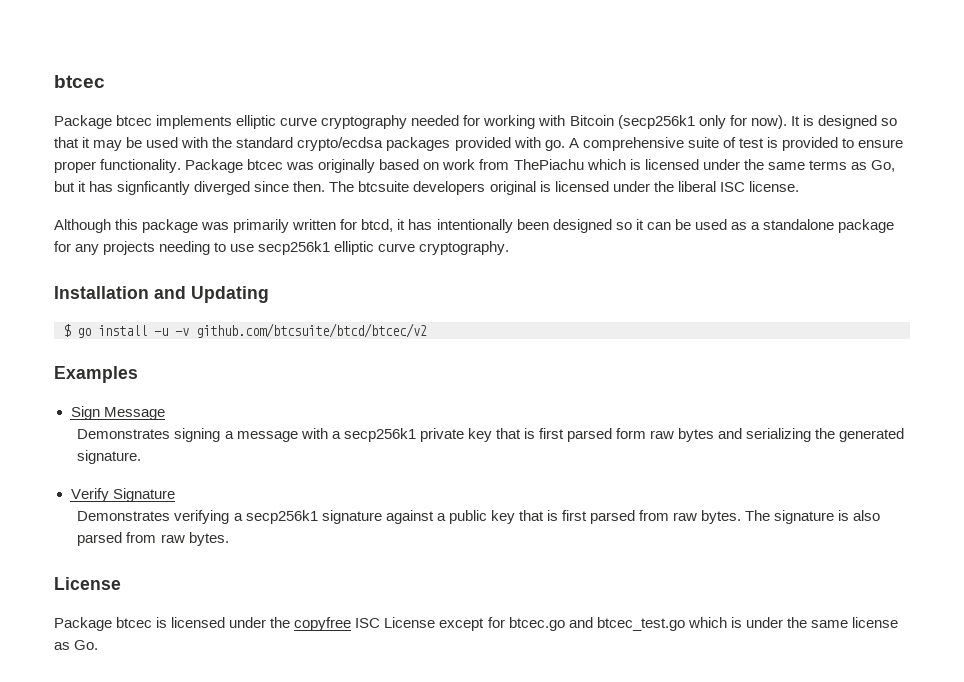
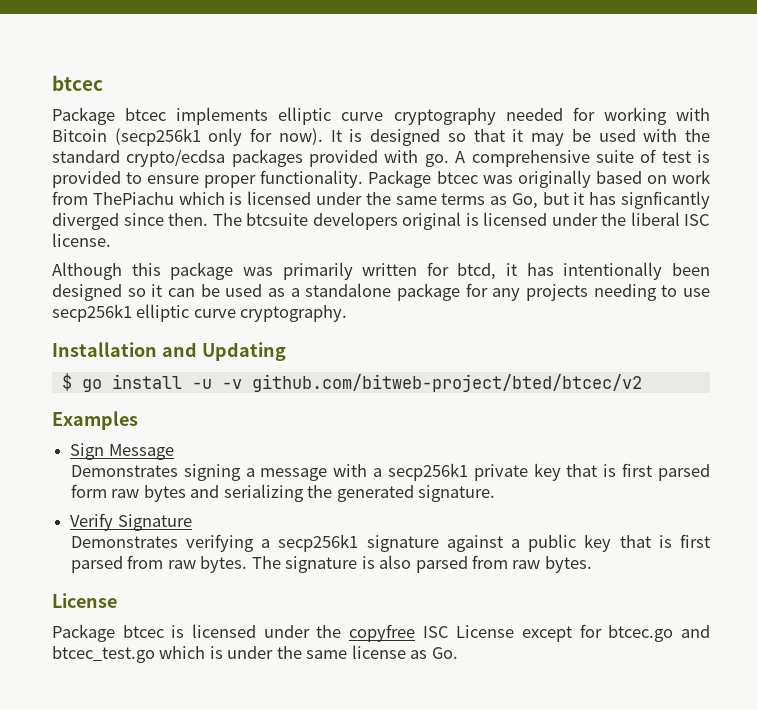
- $ go install -u -v github.com/btcsuite/btcd/btcec/v2
+ $ go install -u -v github.com/bitweb-project/bted/btcec/v2

